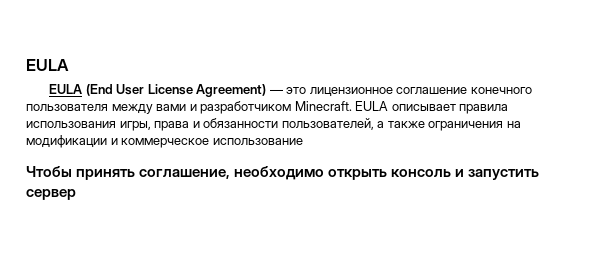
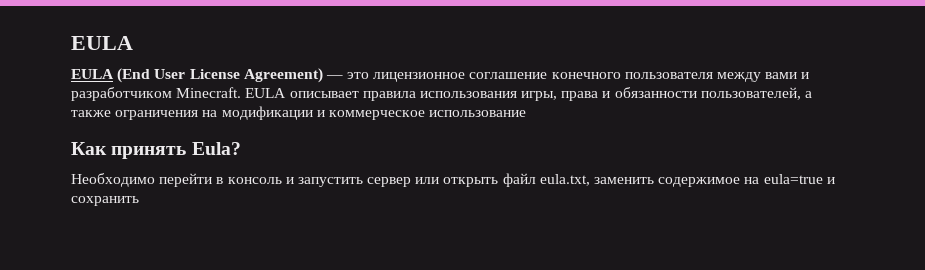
- Чтобы принять соглашение, необходимо открыть консоль и запустить сервер
+ Как принять Eula?
+ Необходимо перейти в консоль и запустить сервер или открыть файл eula.txt, заменить содержимое на eula=true и сохранить

